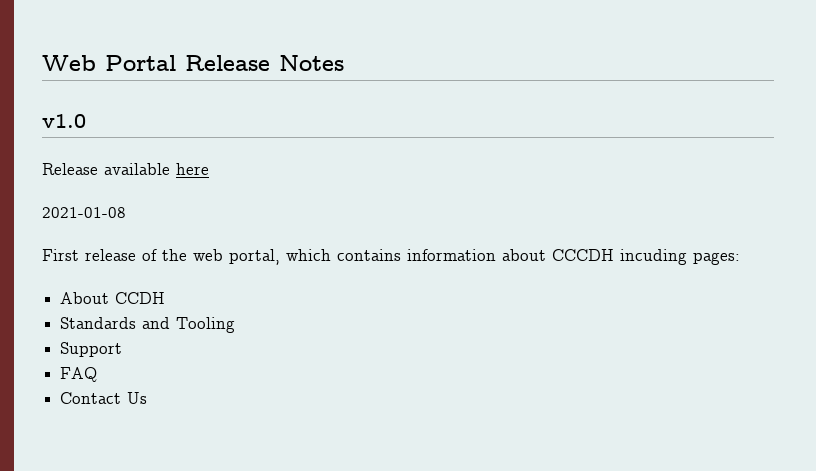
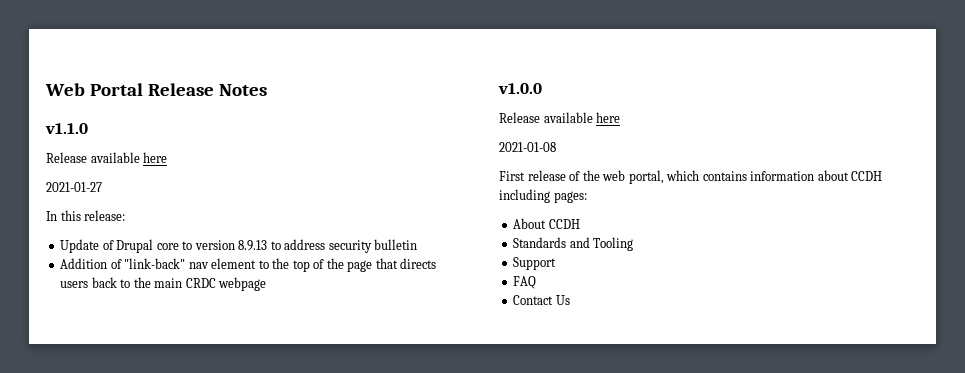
- v1.0
+ v1.1.0
+ Release available here
+ 2021-01-27
+ In this release:
+ Update of Drupal core to version 8.9.13 to address security bulletin
+ Addition of "link-back" nav element to the top of the page that directs users back to the main CRDC webpage
+ v1.0.0
- First release of the web portal, which contains information about CCCDH incuding pages:
+ First release of the web portal, which contains information about CCDH including pages:

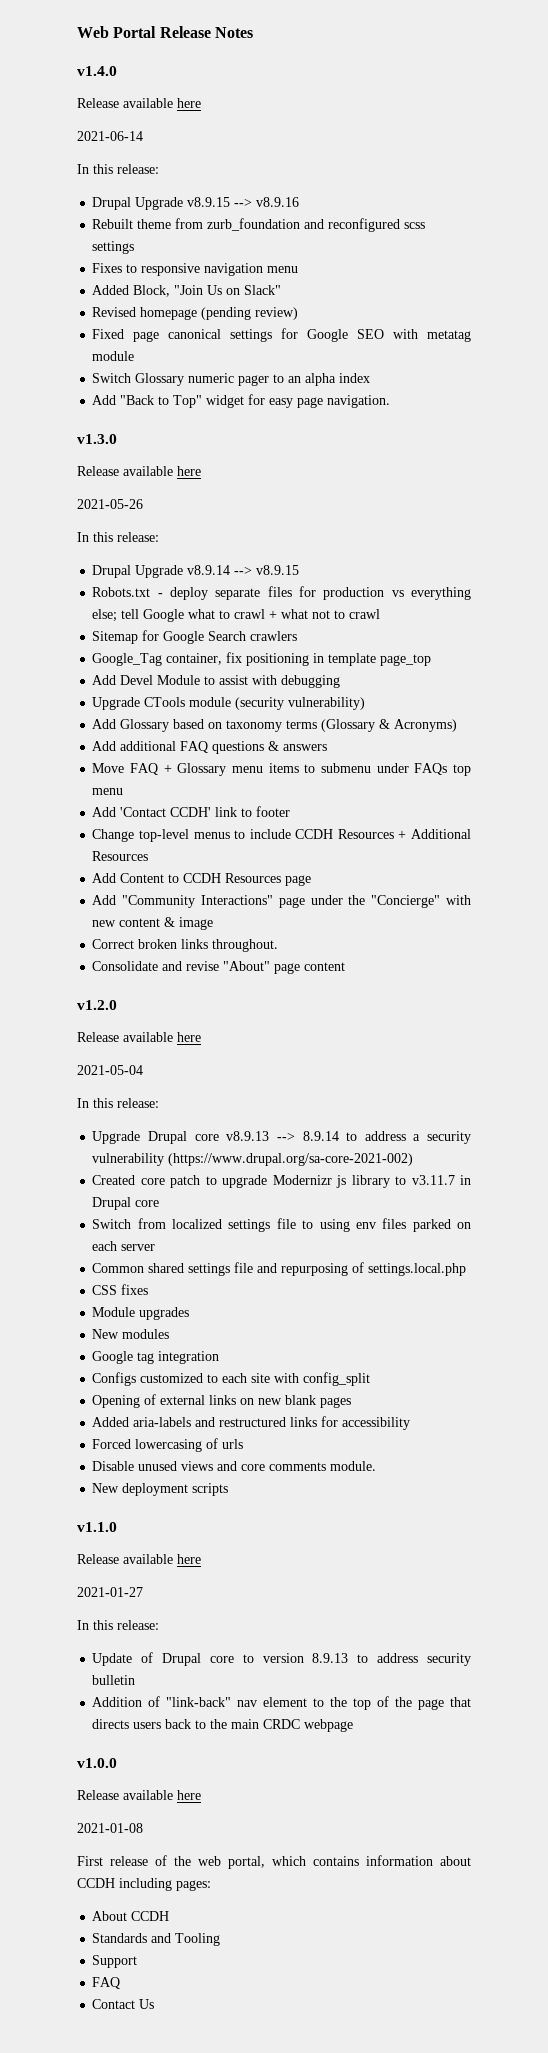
+ v1.4.0
+ Release available here
+ 2021-06-14
+ In this release:
+ Drupal Upgrade v8.9.15 --> v8.9.16
+ Rebuilt theme from zurb_foundation and reconfigured scss settings
+ Fixes to responsive navigation menu
+ Added Block, "Join Us on Slack"
+ Revised homepage (pending review)
+ Fixed page canonical settings for Google SEO with metatag module
+ Switch Glossary numeric pager to an alpha index
+ Add "Back to Top" widget for easy page navigation.
+ v1.3.0
+ Release available here
+ 2021-05-26
+ In this release:
+ Drupal Upgrade v8.9.14 --> v8.9.15
+ Robots.txt - deploy separate files for production vs everything else; tell Google what to crawl + what not to crawl
+ Sitemap for Google Search crawlers
+ Google_Tag container, fix positioning in template page_top
+ Add Devel Module to assist with debugging
+ Upgrade CTools module (security vulnerability)
+ Add Glossary based on taxonomy terms (Glossary & Acronyms)
+ Add additional FAQ questions & answers
+ Move FAQ + Glossary menu items to submenu under FAQs top menu
+ Add 'Contact CCDH' link to footer
+ Change top-level menus to include CCDH Resources + Additional Resources
+ Add Content to CCDH Resources page
+ Add "Community Interactions" page under the "Concierge" with new content & image
+ Correct broken links throughout.
+ Consolidate and revise "About" page content
+ v1.2.0
+ Release available here
+ 2021-05-04
+ In this release:
+ Upgrade Drupal core v8.9.13 --> 8.9.14 to address a security vulnerability (https://www.drupal.org/sa-core-2021-002)
+ Created core patch to upgrade Modernizr js library to v3.11.7 in Drupal core
+ Switch from localized settings file to using env files parked on each server
+ Common shared settings file and repurposing of settings.local.php
+ CSS fixes
+ Module upgrades
+ New modules
+ Google tag integration
+ Configs customized to each site with config_split
+ Opening of external links on new blank pages
+ Added aria-labels and restructured links for accessibility
+ Forced lowercasing of urls
+ Disable unused views and core comments module.
+ New deployment scripts

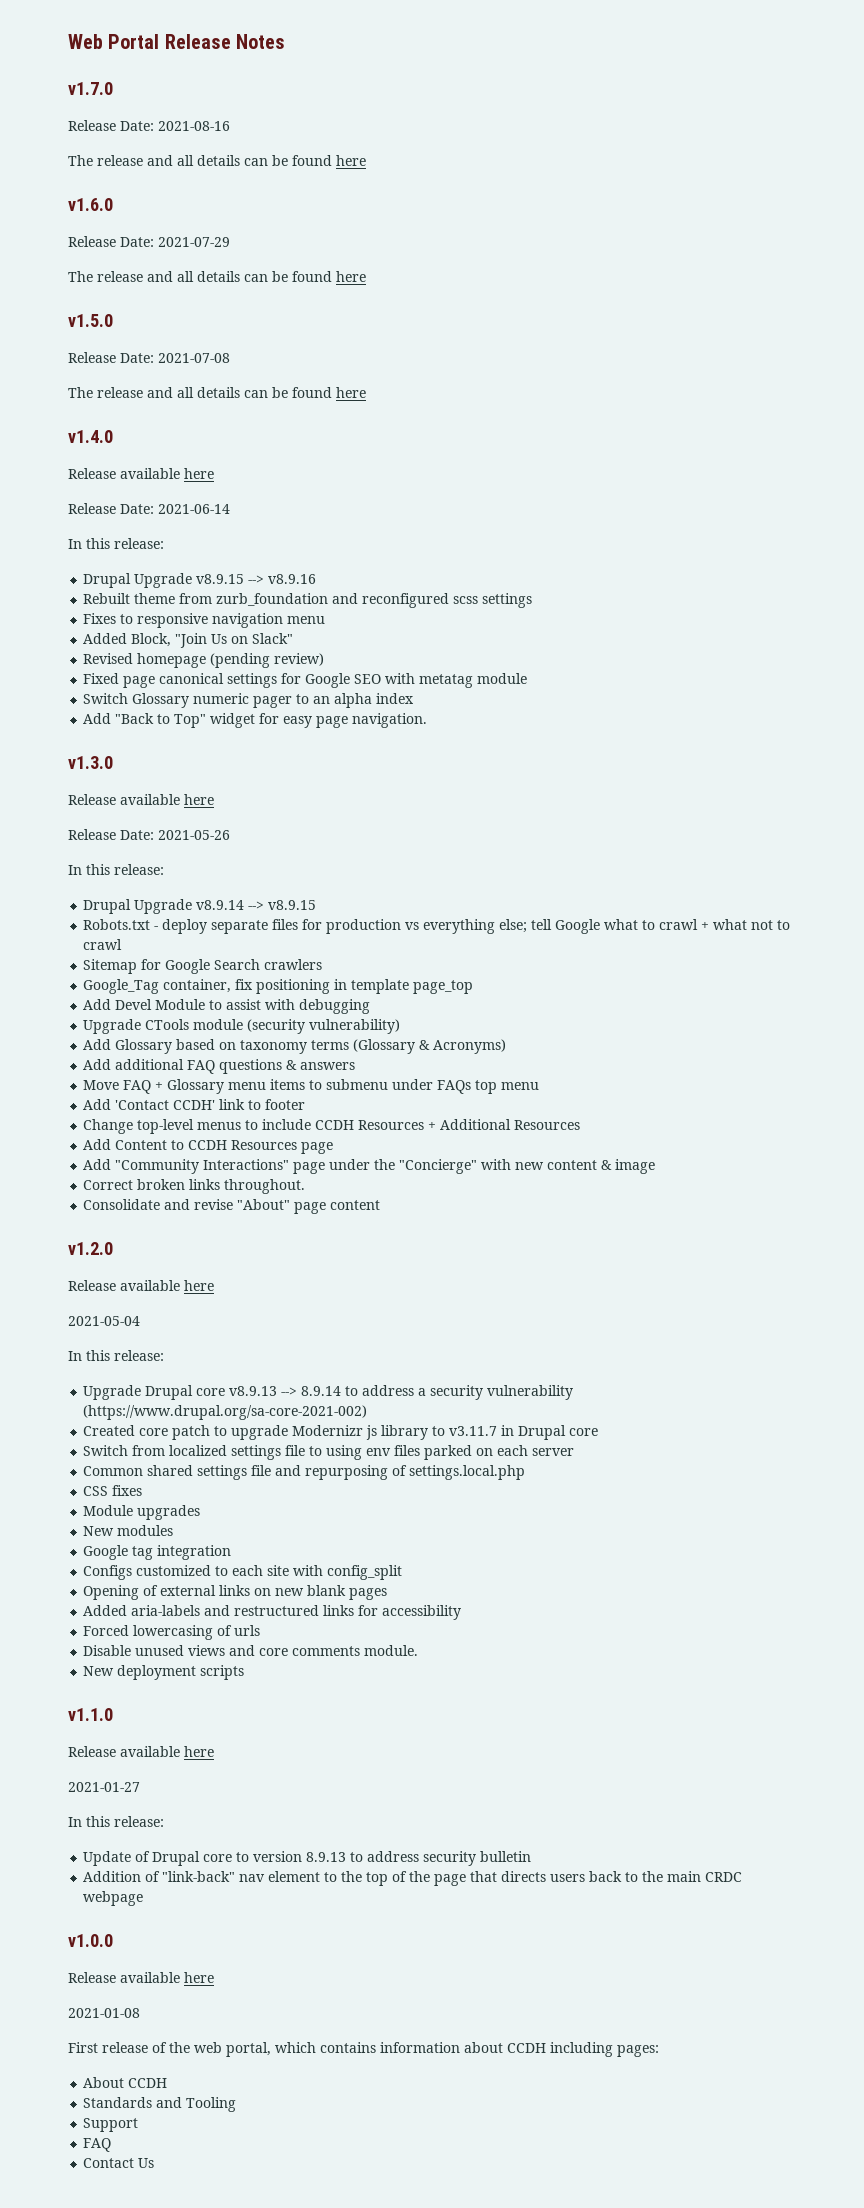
+ v1.7.0
+ Release Date: 2021-08-16
+ The release and all details can be found here
+ v1.6.0
+ Release Date: 2021-07-29
+ The release and all details can be found here
+ v1.5.0
+ Release Date: 2021-07-08
+ The release and all details can be found here
- 2021-06-14
+ Release Date: 2021-06-14
- 2021-05-26
+ Release Date: 2021-05-26

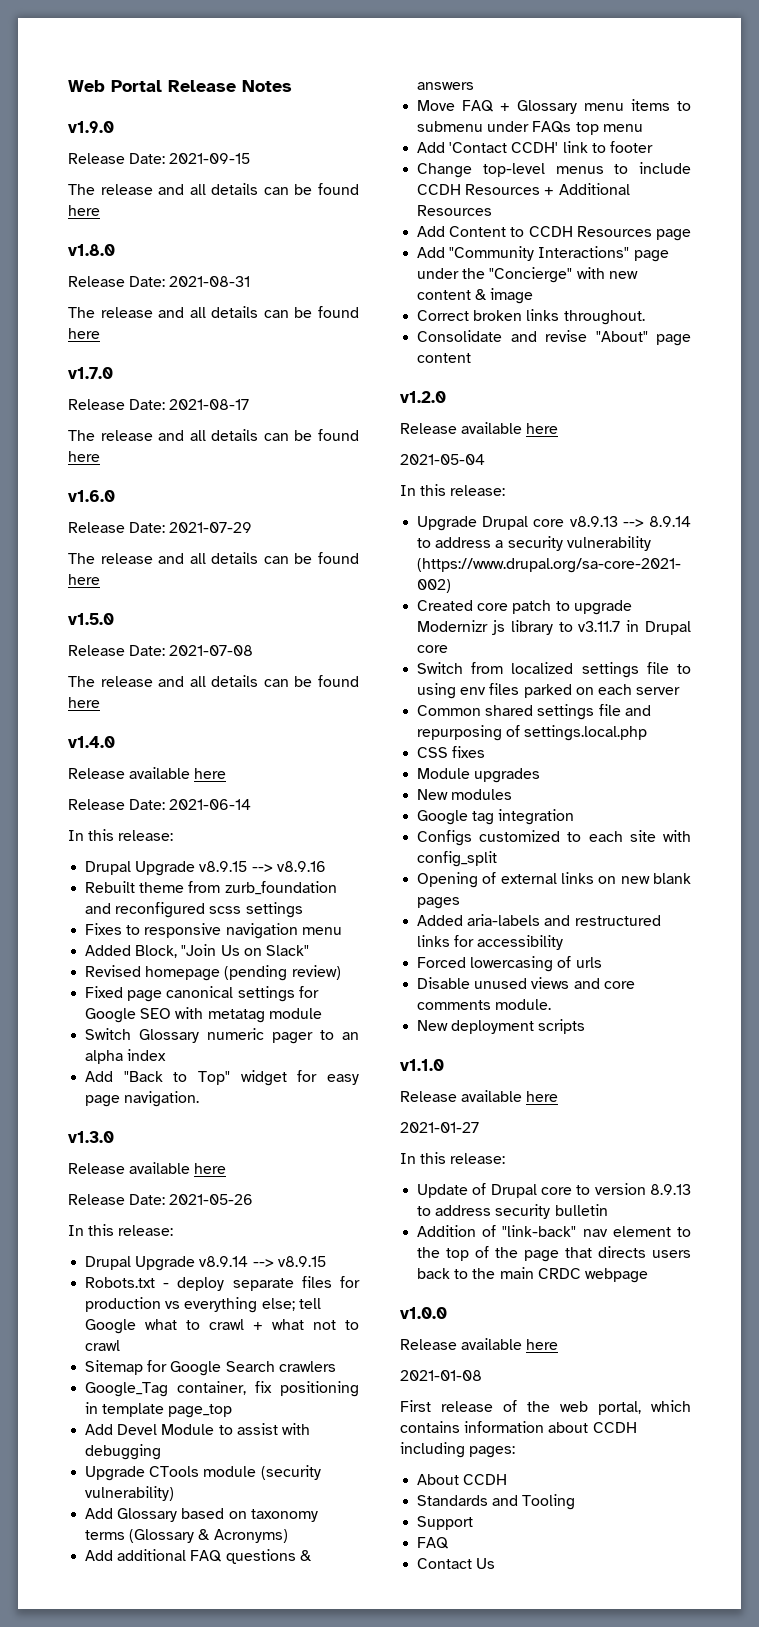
+ v1.9.0
+ Release Date: 2021-09-15
+ The release and all details can be found here
+ v1.8.0
+ Release Date: 2021-08-31
+ The release and all details can be found here
- Release Date: 2021-08-16
+ Release Date: 2021-08-17

